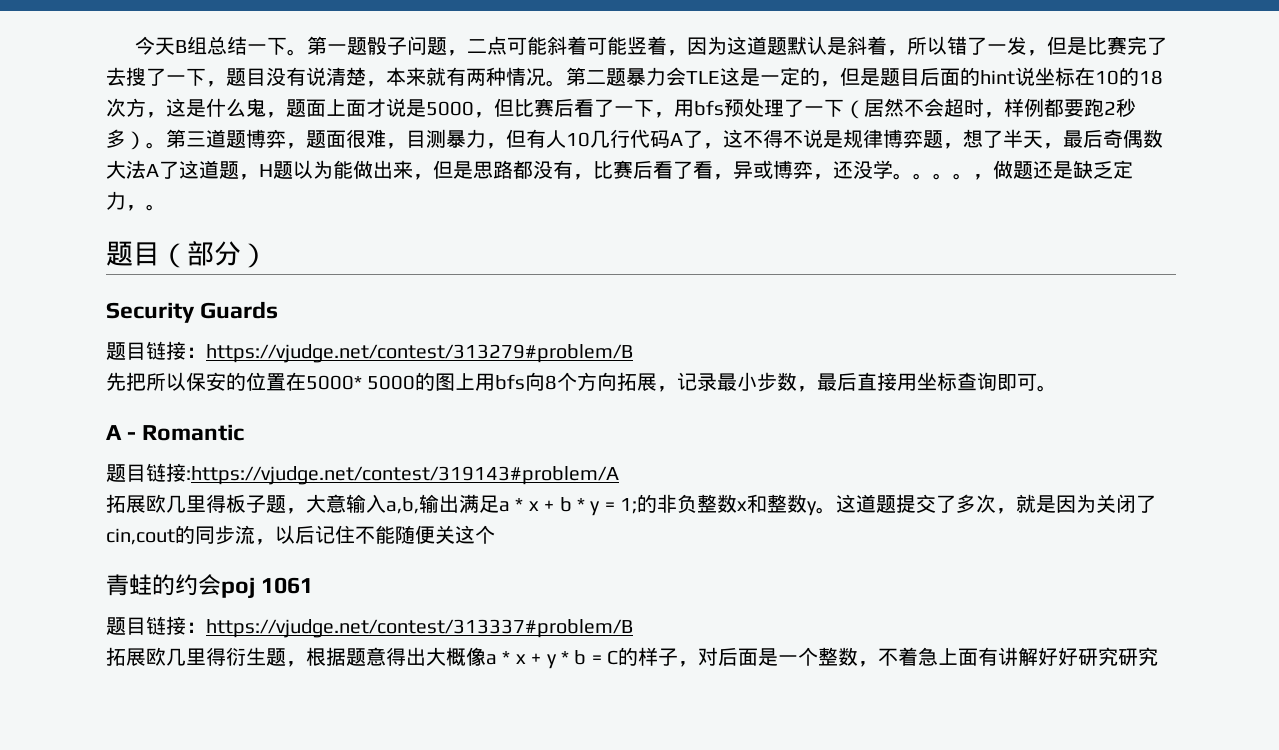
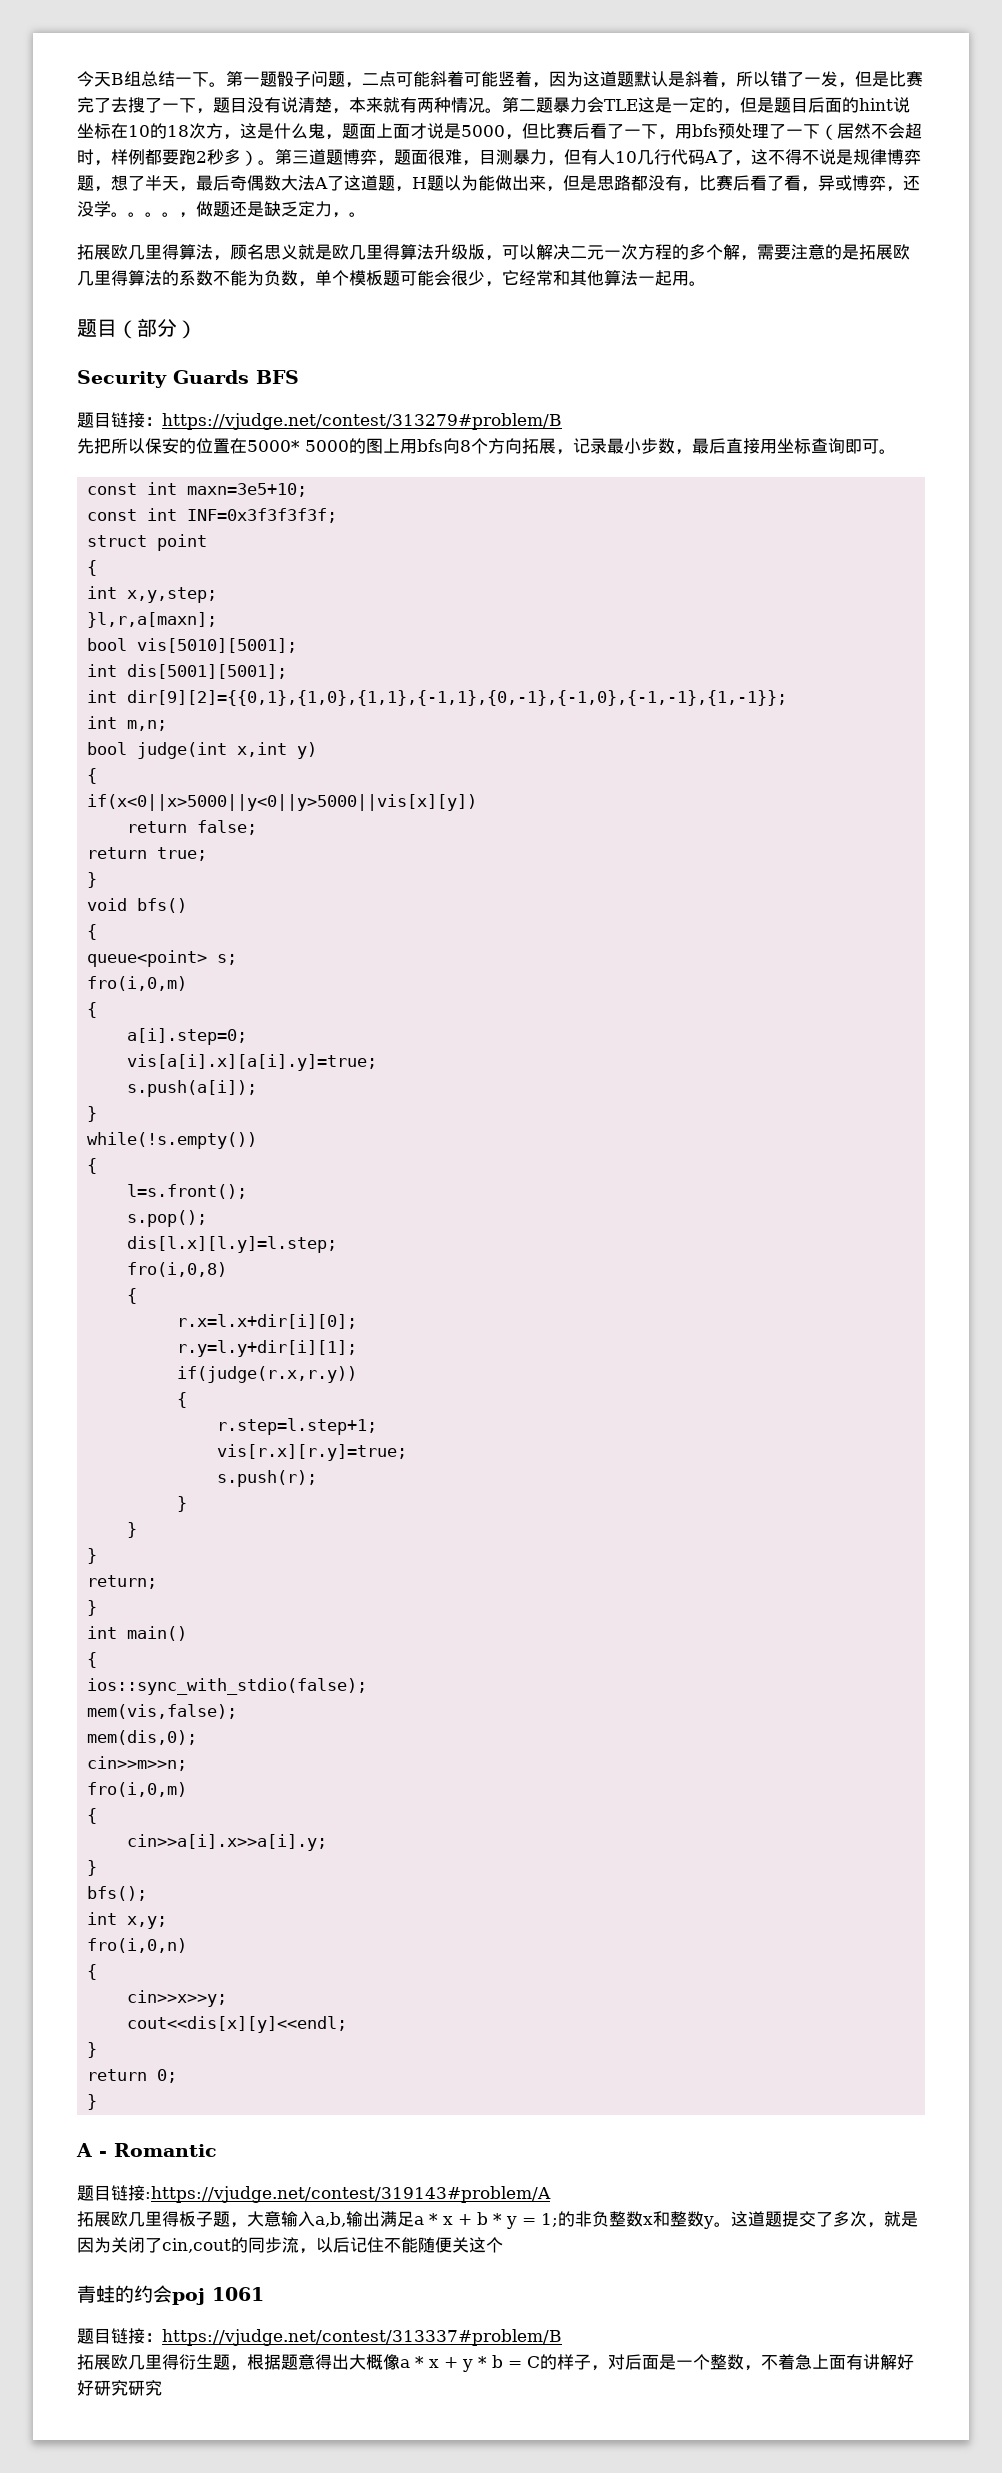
+ 拓展欧几里得算法，顾名思义就是欧几里得算法升级版，可以解决二元一次方程的多个解，需要注意的是拓展欧几里得算法的系数不能为负数，单个模板题可能会很少，它经常和其他算法一起用。
- Security Guards
+ Security Guards BFS
+ const int maxn=3e5+10;
+ const int INF=0x3f3f3f3f;
+ struct point
+ {
+ int x,y,step;
+ }l,r,a[maxn];
+ bool vis[5010][5001];
+ int dis[5001][5001];
+ int dir[9][2]={{0,1},{1,0},{1,1},{-1,1},{0,-1},{-1,0},{-1,-1},{1,-1}};
+ int m,n;
+ bool judge(int x,int y)
+ {
+ if(x<0||x>5000||y<0||y>5000||vis[x][y])
+ return false;
+ return true;
+ }
+ void bfs()
+ {
+ queue<point> s;
+ fro(i,0,m)
+ {
+ a[i].step=0;
+ vis[a[i].x][a[i].y]=true;
+ s.push(a[i]);
+ }
+ while(!s.empty())
+ {
+ l=s.front();
+ s.pop();
+ dis[l.x][l.y]=l.step;
+ fro(i,0,8)
+ {
+ r.x=l.x+dir[i][0];
+ r.y=l.y+dir[i][1];
+ if(judge(r.x,r.y))
+ {
+ r.step=l.step+1;
+ vis[r.x][r.y]=true;
+ s.push(r);
+ }
+ }
+ }
+ return;
+ }
+ int main()
+ {
+ ios::sync_with_stdio(false);
+ mem(vis,false);
+ mem(dis,0);
+ cin>>m>>n;
+ fro(i,0,m)
+ {
+ cin>>a[i].x>>a[i].y;
+ }
+ bfs();
+ int x,y;
+ fro(i,0,n)
+ {
+ cin>>x>>y;
+ cout<<dis[x][y]<<endl;
+ }
+ return 0;
+ }

